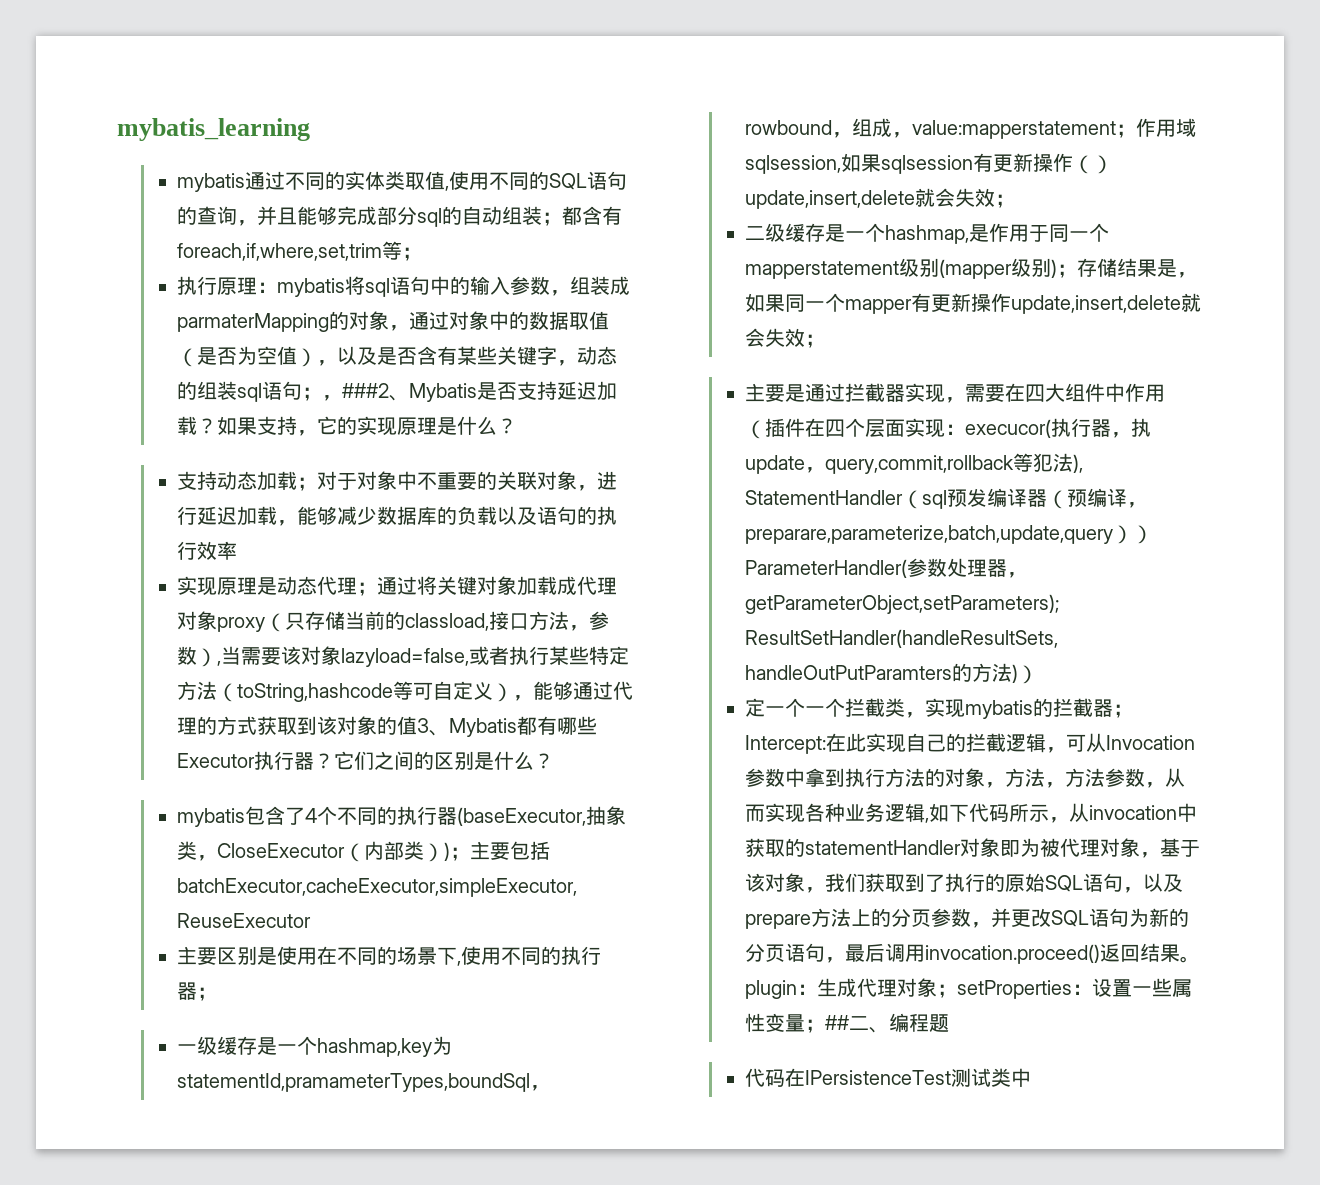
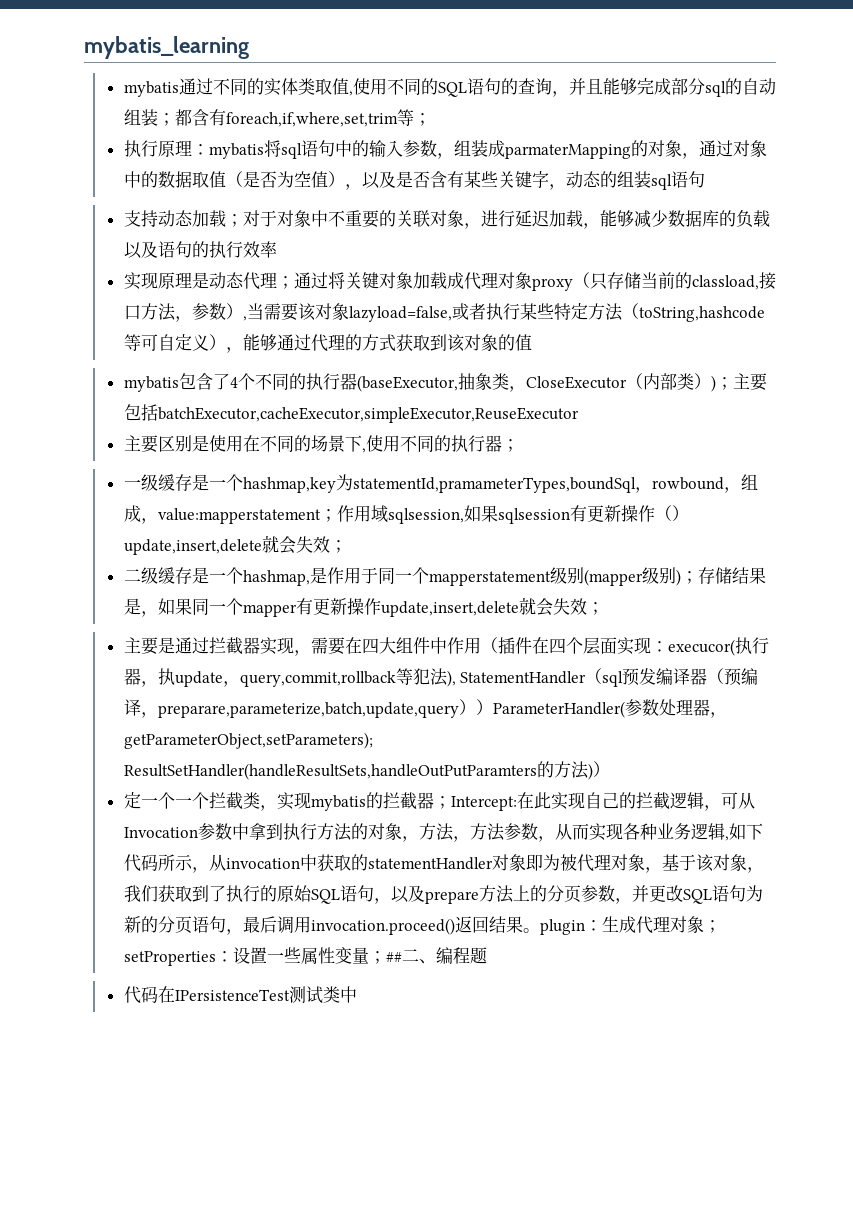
- 执行原理：mybatis将sql语句中的输入参数，组装成parmaterMapping的对象，通过对象中的数据取值（是否为空值），以及是否含有某些关键字，动态的组装sql语句；，###2、Mybatis是否支持延迟加载？如果支持，它的实现原理是什么？
+ 执行原理：mybatis将sql语句中的输入参数，组装成parmaterMapping的对象，通过对象中的数据取值（是否为空值），以及是否含有某些关键字，动态的组装sql语句
- 实现原理是动态代理；通过将关键对象加载成代理对象proxy（只存储当前的classload,接口方法，参数）,当需要该对象lazyload=false,或者执行某些特定方法（toString,hashcode等可自定义），能够通过代理的方式获取到该对象的值3、Mybatis都有哪些Executor执行器？它们之间的区别是什么？
+ 实现原理是动态代理；通过将关键对象加载成代理对象proxy（只存储当前的classload,接口方法，参数）,当需要该对象lazyload=false,或者执行某些特定方法（toString,hashcode等可自定义），能够通过代理的方式获取到该对象的值

